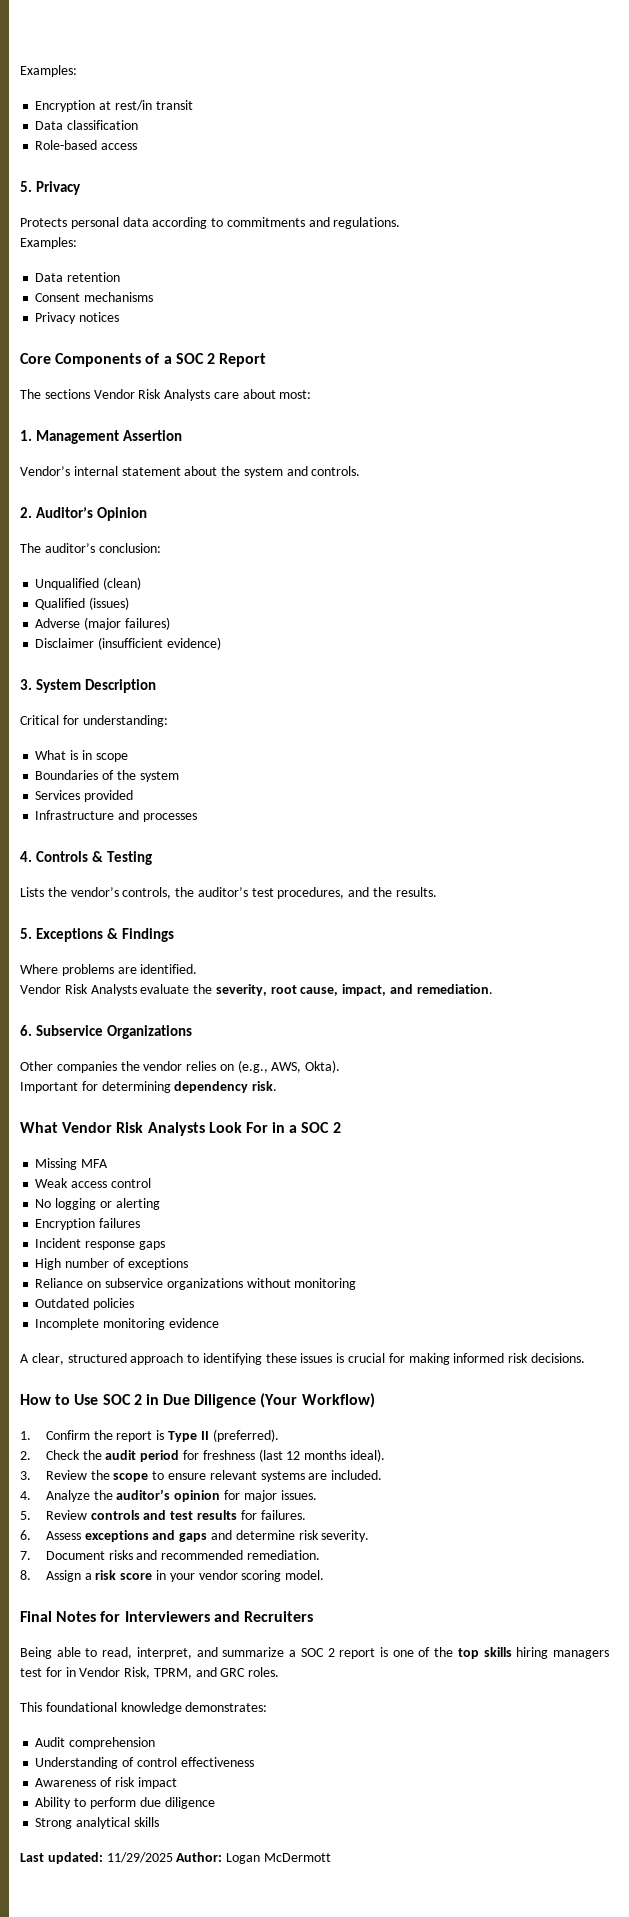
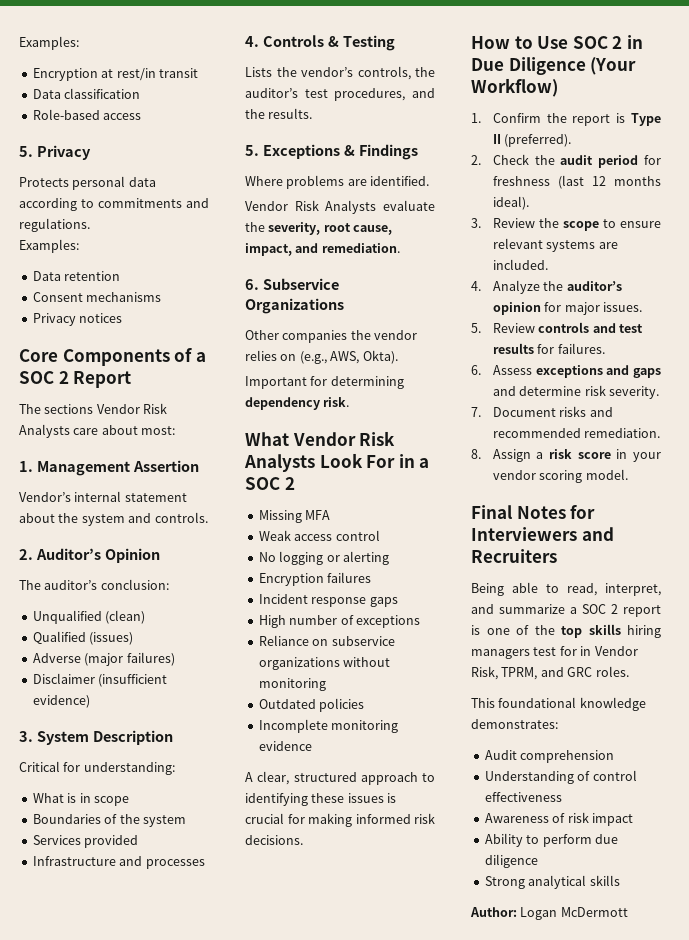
- Last updated: 11/29/2025 Author: Logan McDermott
+ Author: Logan McDermott

